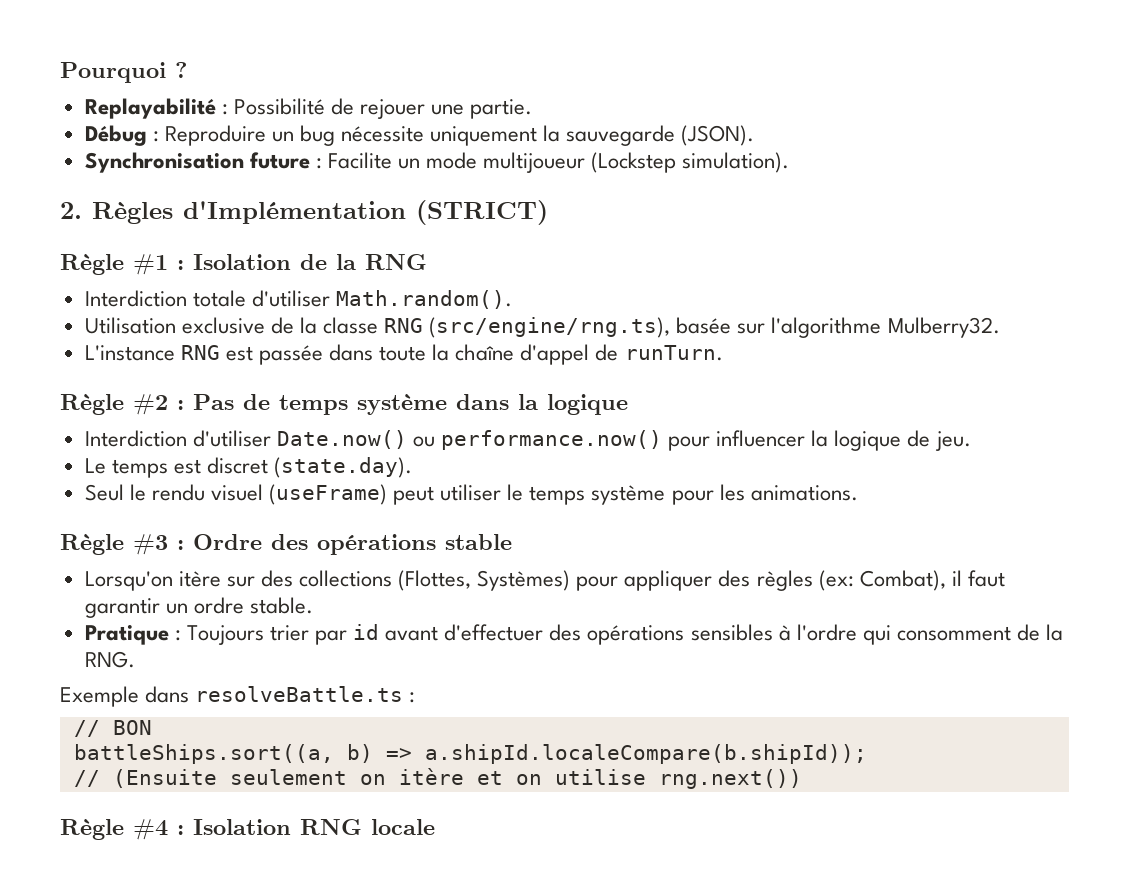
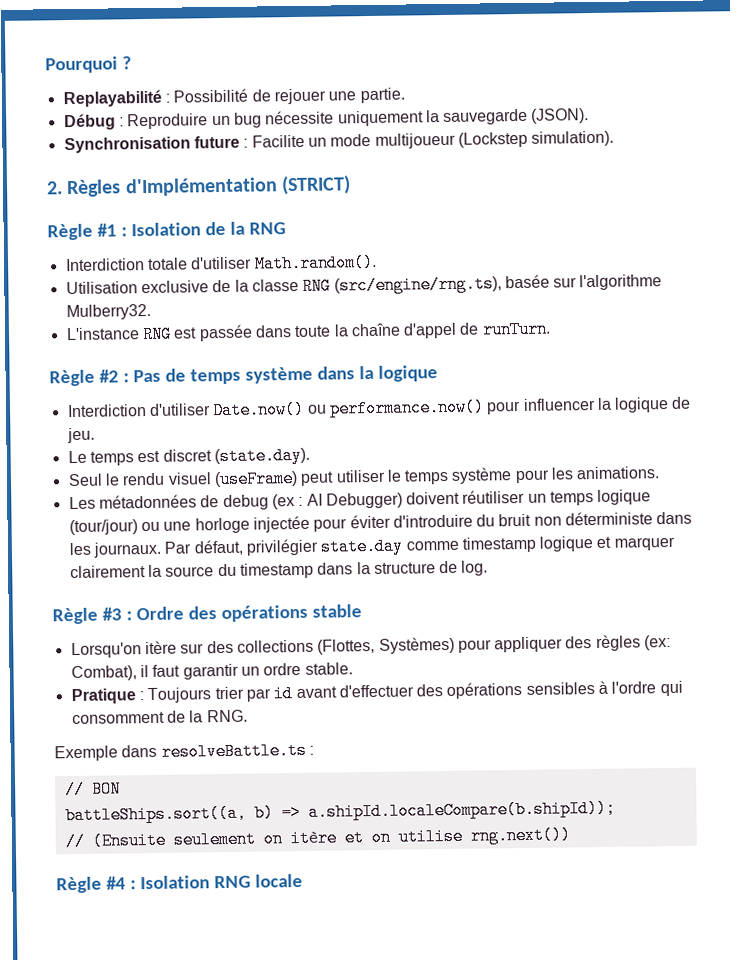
+ Les métadonnées de debug (ex : AI Debugger) doivent réutiliser un temps logique (tour/jour) ou une horloge injectée pour éviter d'introduire du bruit non déterministe dans les journaux. Par défaut, privilégier state.day comme timestamp logique et marquer clairement la source du timestamp dans la structure de log.

